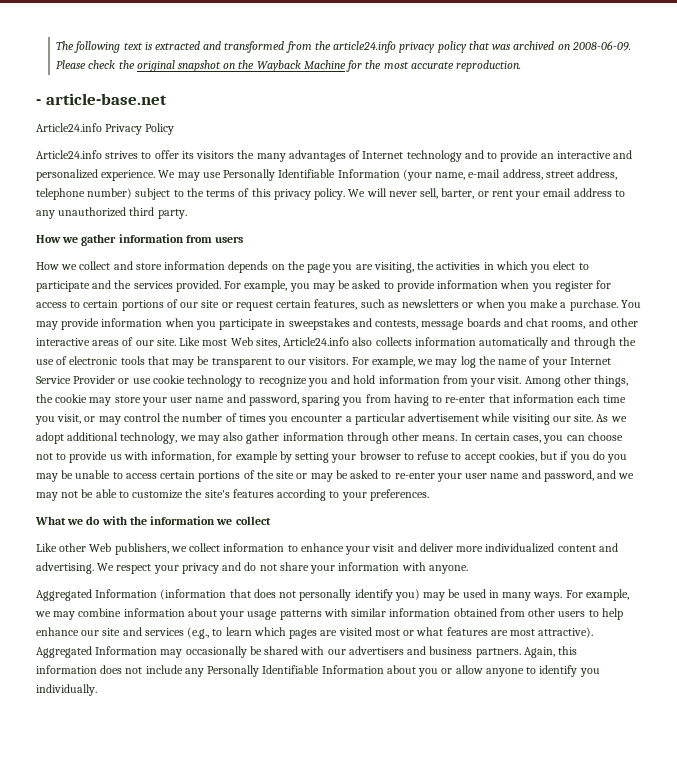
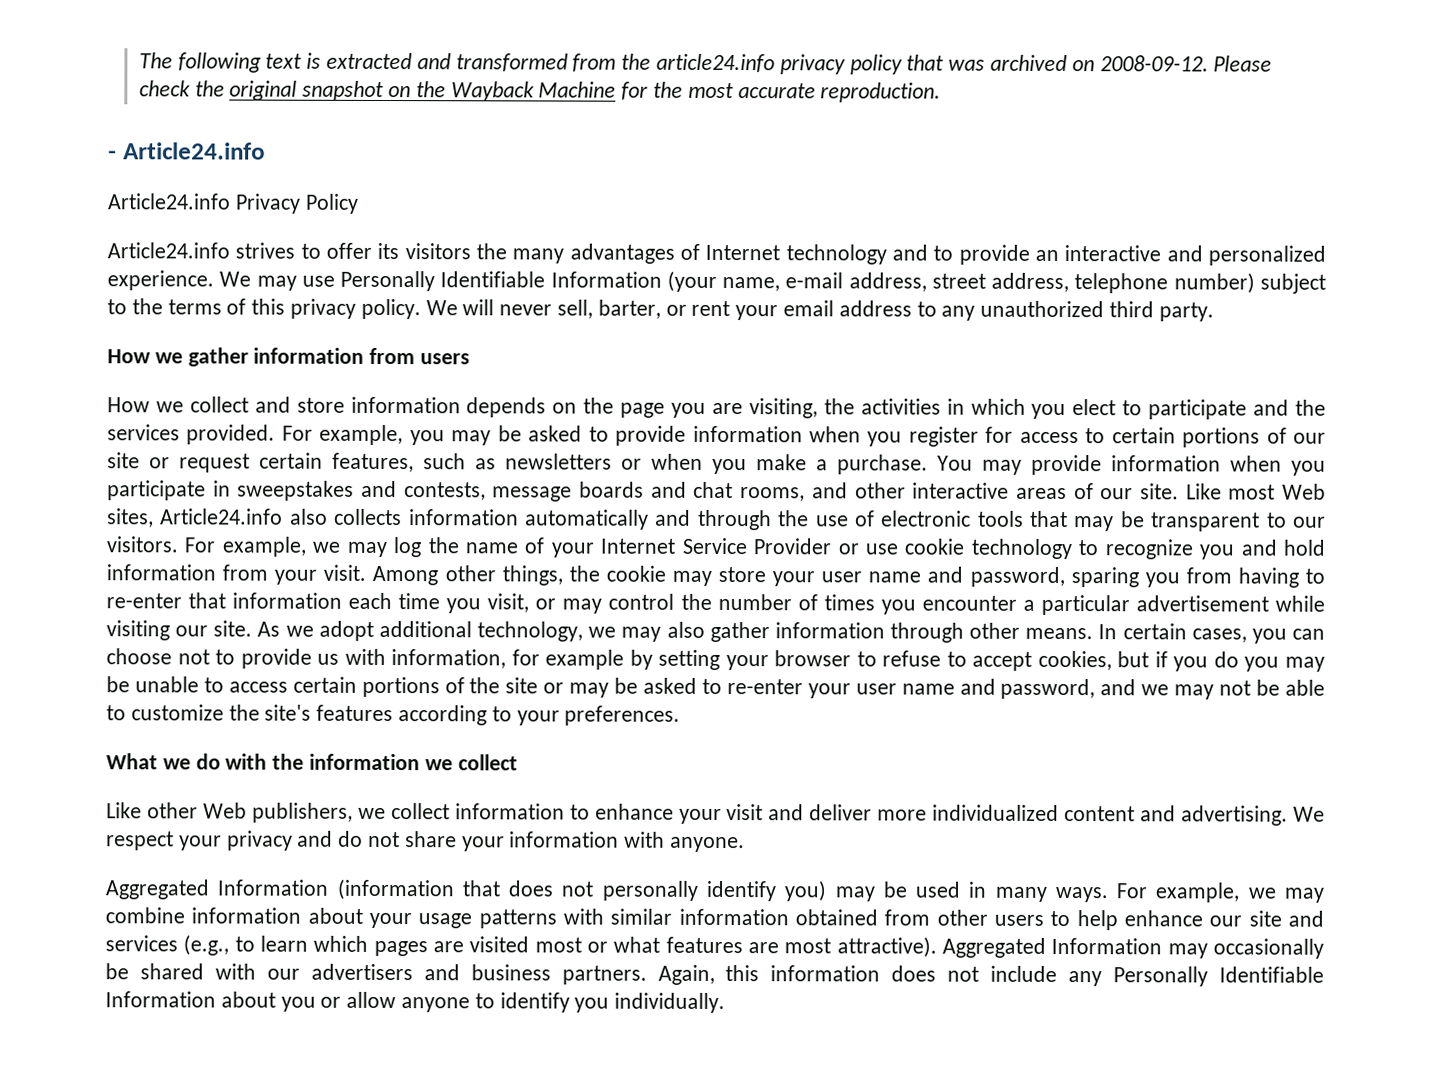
- The following text is extracted and transformed from the article24.info privacy policy that was archived on 2008-06-09.
+ The following text is extracted and transformed from the article24.info privacy policy that was archived on 2008-09-12.
- - article-base.net
+ - Article24.info

